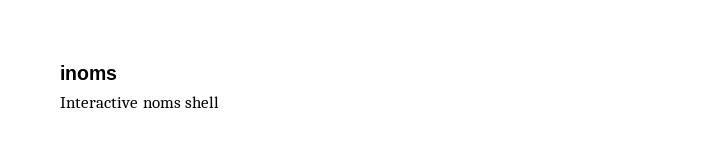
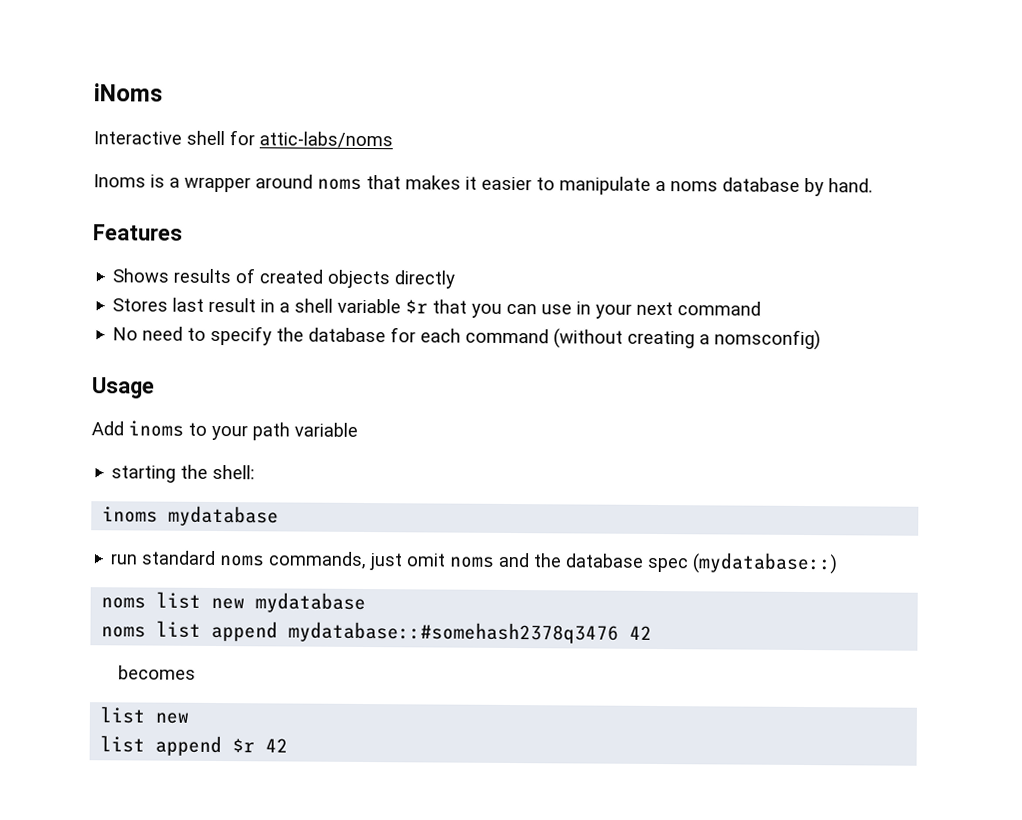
- inoms
+ iNoms
- Interactive noms shell
+ Interactive shell for attic-labs/noms
+ Inoms is a wrapper around noms that makes it easier to manipulate a noms database by hand.
+ Features
+ Shows results of created objects directly
+ Stores last result in a shell variable $r that you can use in your next command
+ No need to specify the database for each command (without creating a nomsconfig)
+ Usage
+ Add inoms to your path variable
+ starting the shell:
+ inoms mydatabase
+ run standard noms commands, just omit noms and the database spec (mydatabase::)
+ noms list new mydatabase
+ noms list append mydatabase::#somehash2378q3476 42
+ becomes
+ list new
+ list append $r 42

